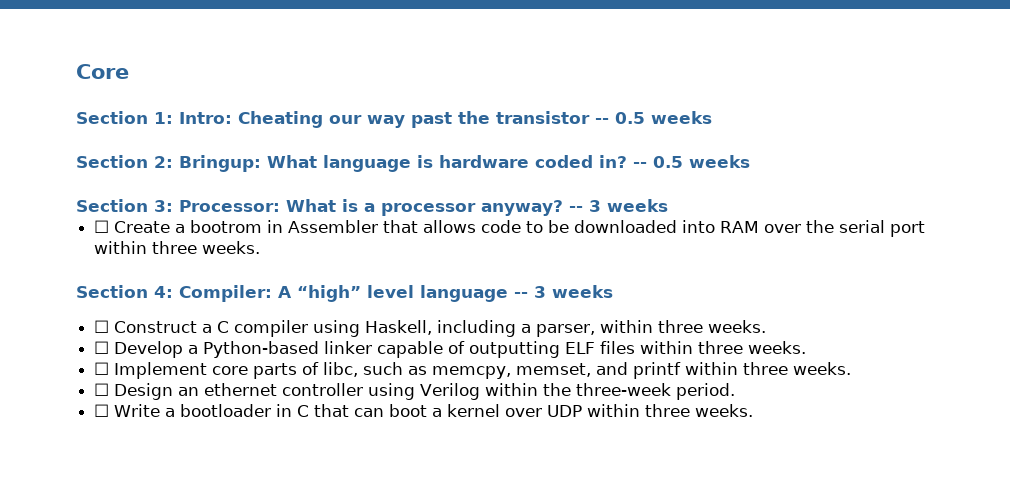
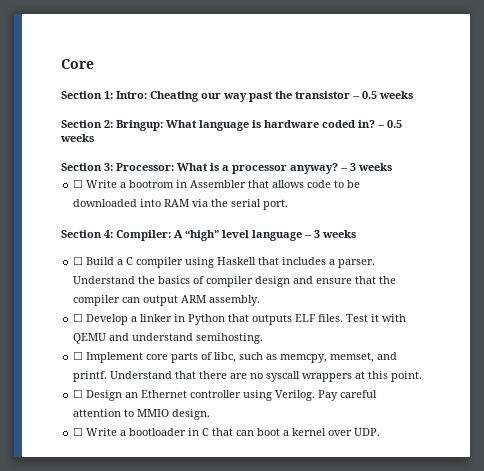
- ☐ Create a bootrom in Assembler that allows code to be downloaded into RAM over the serial port within three weeks.
+ ☐ Write a bootrom in Assembler that allows code to be downloaded into RAM via the serial port.
- ☐ Construct a C compiler using Haskell, including a parser, within three weeks.
- ☐ Develop a Python-based linker capable of outputting ELF files within three weeks.
+ ☐ Build a C compiler using Haskell that includes a parser. Understand the basics of compiler design and ensure that the compiler can output ARM assembly.
+ ☐ Develop a linker in Python that outputs ELF files. Test it with QEMU and understand semihosting.
- ☐ Implement core parts of libc, such as memcpy, memset, and printf within three weeks.
+ ☐ Implement core parts of libc, such as memcpy, memset, and printf. Understand that there are no syscall wrappers at this point.
- ☐ Design an ethernet controller using Verilog within the three-week period.
+ ☐ Design an Ethernet controller using Verilog. Pay careful attention to MMIO design.
- ☐ Write a bootloader in C that can boot a kernel over UDP within three weeks.
+ ☐ Write a bootloader in C that can boot a kernel over UDP.

